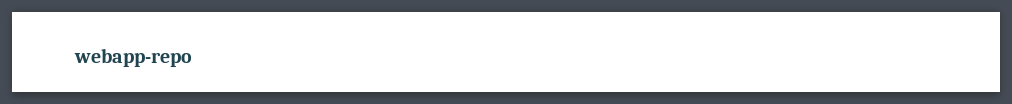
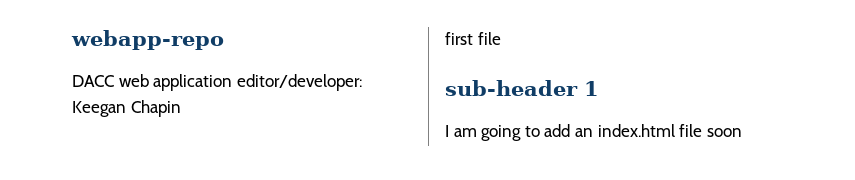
+ DACC web application editor/developer: Keegan Chapin
+ first file
+ sub-header 1
+ I am going to add an index.html file soon

